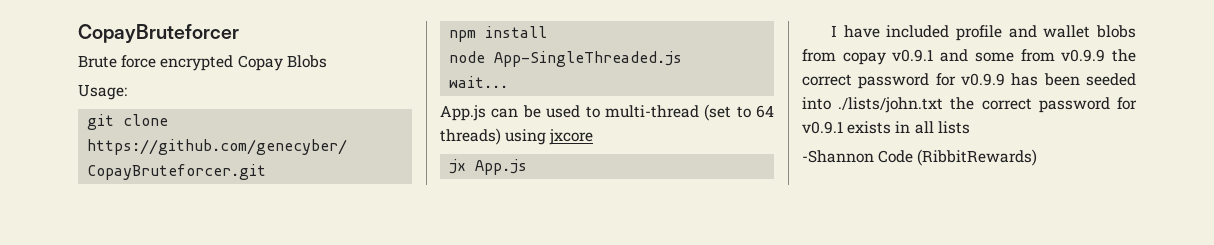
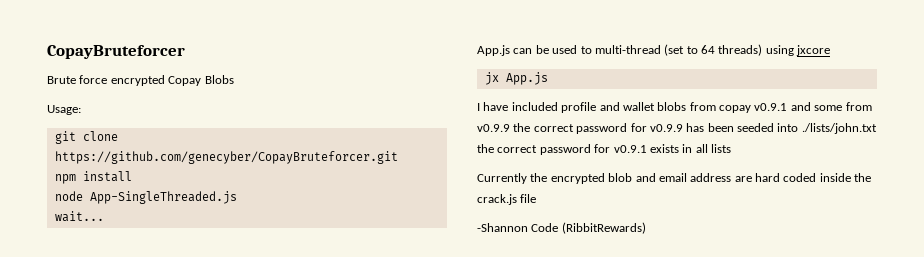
+ Currently the encrypted blob and email address are hard coded inside the crack.js file

